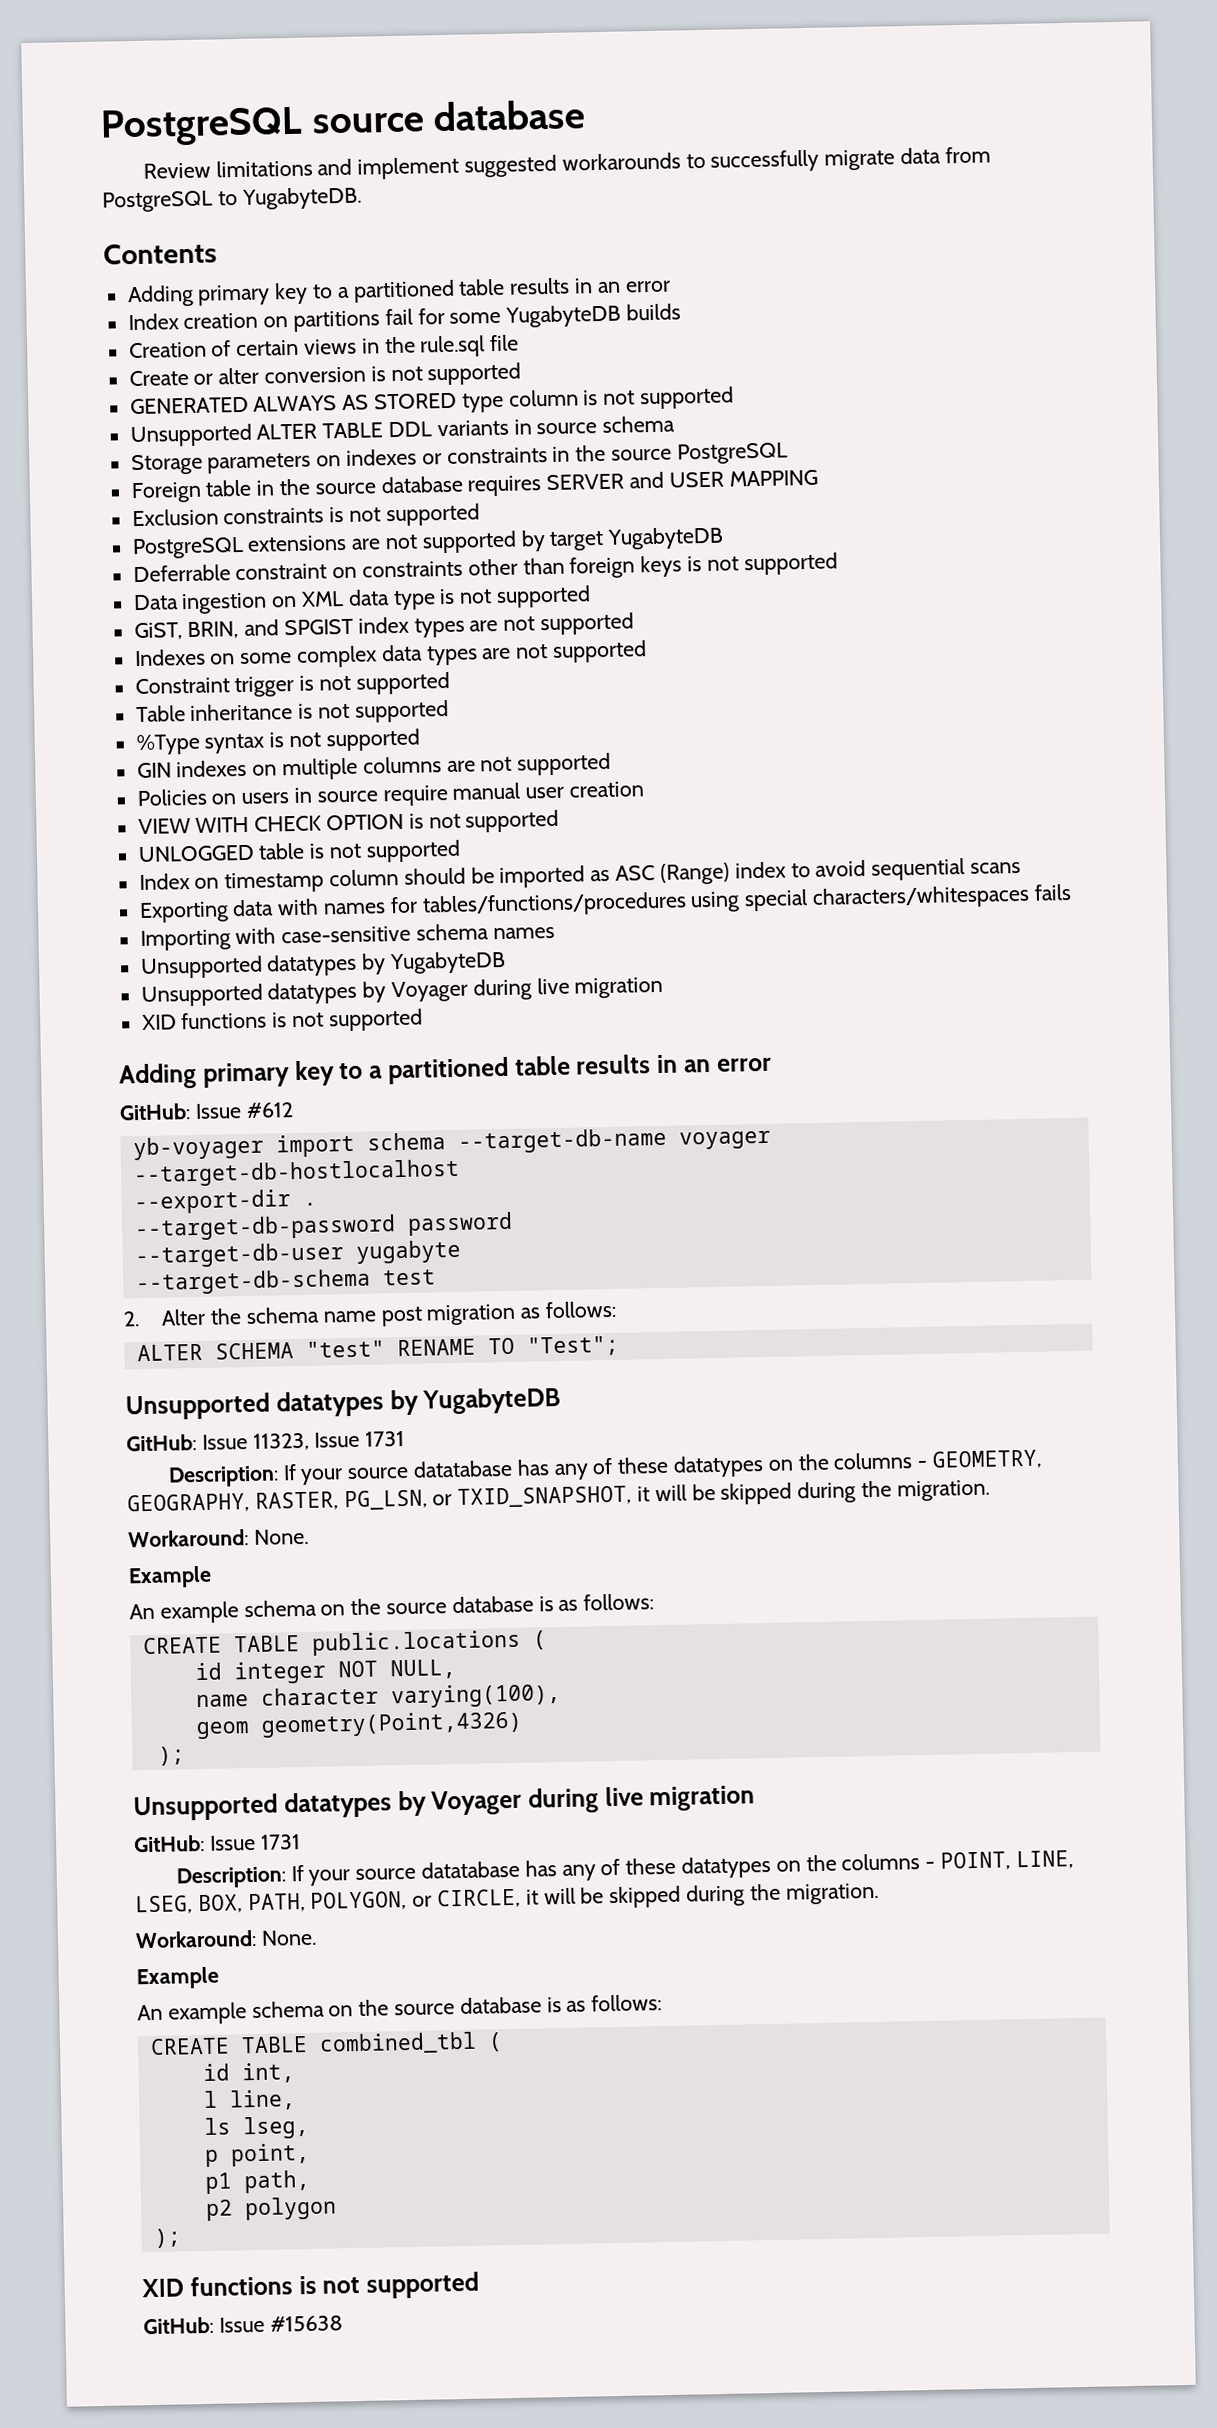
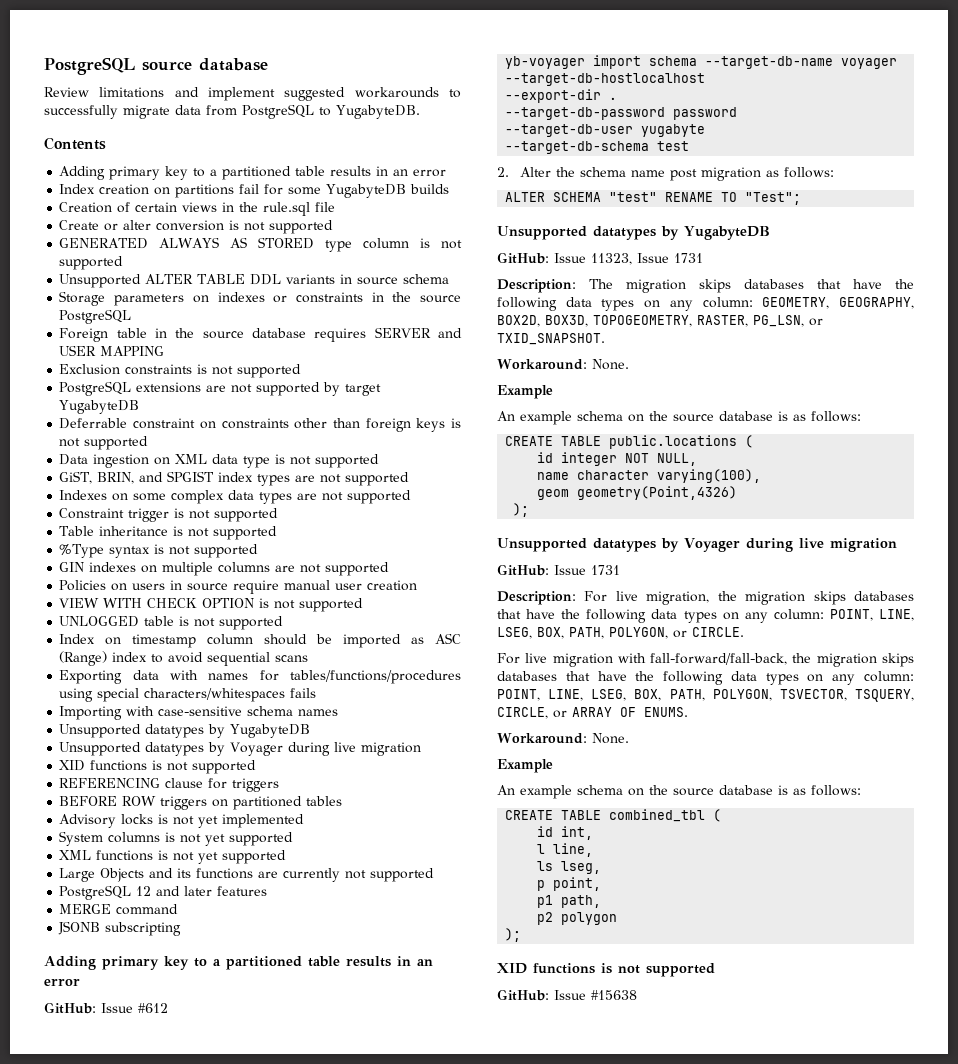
+ REFERENCING clause for triggers
+ BEFORE ROW triggers on partitioned tables
+ Advisory locks is not yet implemented
+ System columns is not yet supported
+ XML functions is not yet supported
+ Large Objects and its functions are currently not supported
+ PostgreSQL 12 and later features
+ MERGE command
+ JSONB subscripting
- Description: If your source datatabase has any of these datatypes on the columns - GEOMETRY, GEOGRAPHY, RASTER, PG_LSN, or TXID_SNAPSHOT, it will be skipped during the migration.
+ Description: The migration skips databases that have the following data types on any column: GEOMETRY, GEOGRAPHY, BOX2D, BOX3D, TOPOGEOMETRY, RASTER, PG_LSN, or TXID_SNAPSHOT.
- Description: If your source datatabase has any of these datatypes on the columns - POINT, LINE, LSEG, BOX, PATH, POLYGON, or CIRCLE, it will be skipped during the migration.
+ Description: For live migration, the migration skips databases that have the following data types on any column: POINT, LINE, LSEG, BOX, PATH, POLYGON, or CIRCLE.
+ For live migration with fall-forward/fall-back, the migration skips databases that have the following data types on any column: POINT, LINE, LSEG, BOX, PATH, POLYGON, TSVECTOR, TSQUERY, CIRCLE, or ARRAY OF ENUMS.

